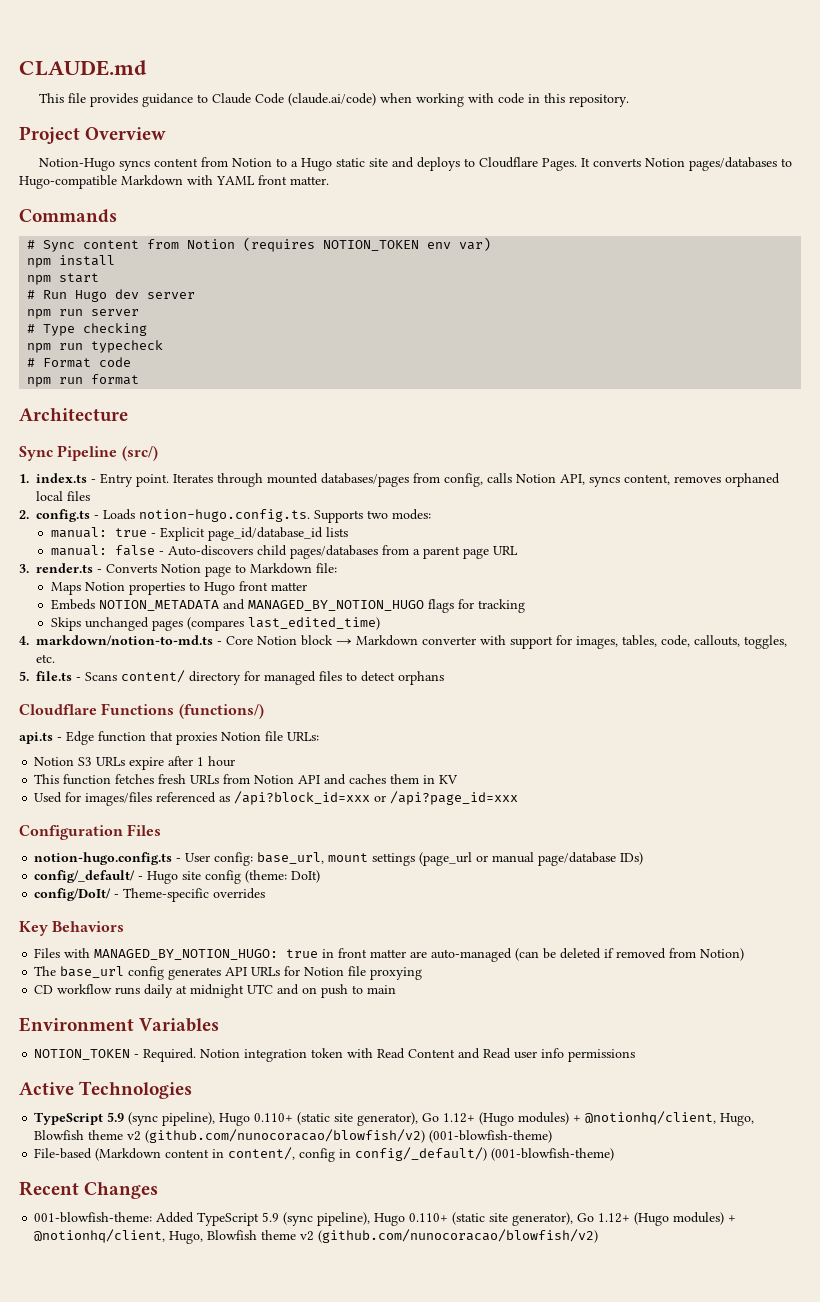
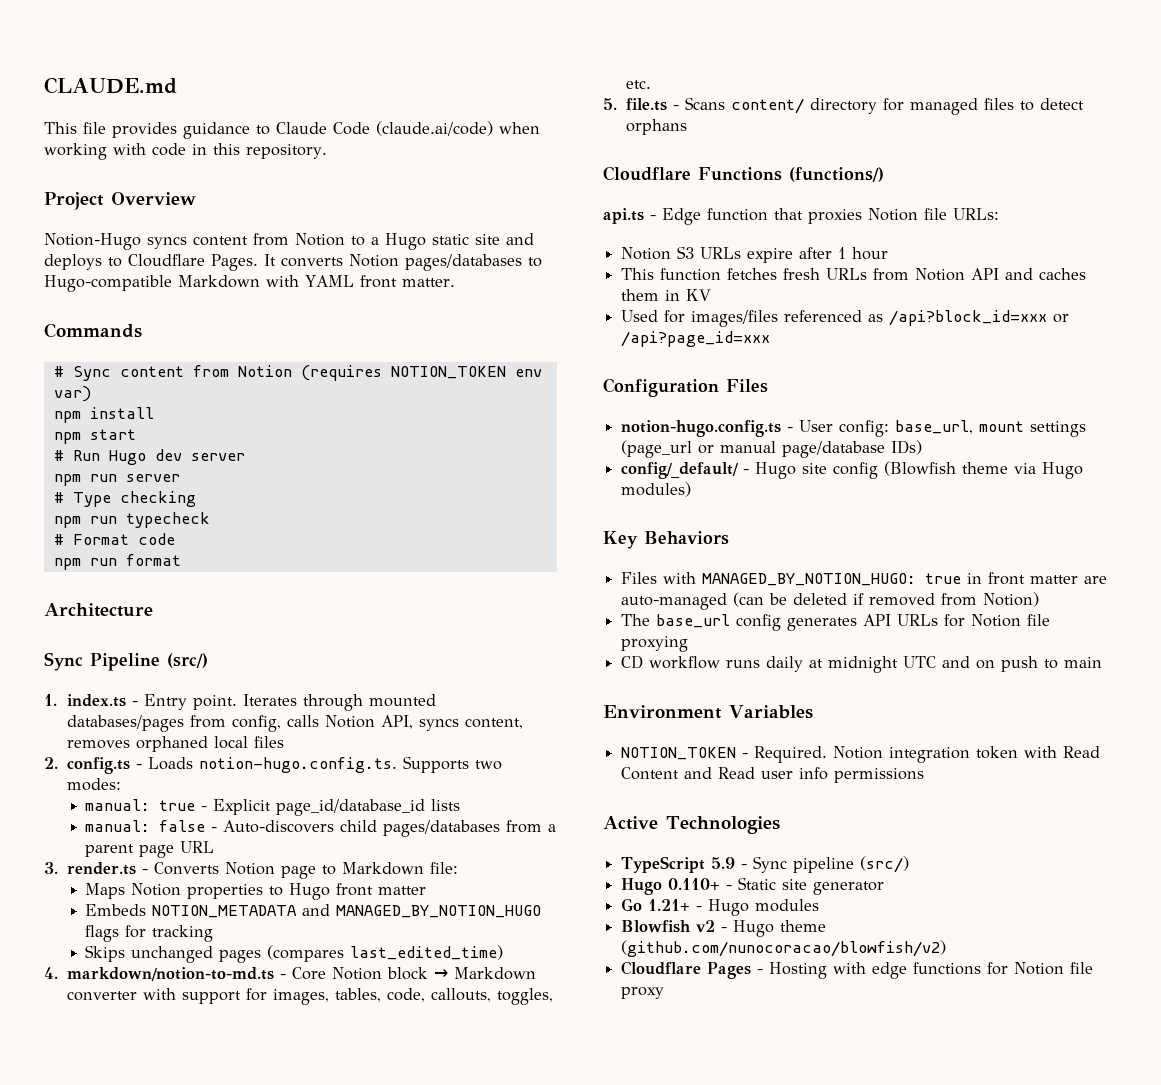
- config/_default/ - Hugo site config (theme: DoIt)
- config/DoIt/ - Theme-specific overrides
+ config/_default/ - Hugo site config (Blowfish theme via Hugo modules)
- TypeScript 5.9 (sync pipeline), Hugo 0.110+ (static site generator), Go 1.12+ (Hugo modules) + @notionhq/client, Hugo, Blowfish theme v2 (github.com/nunocoracao/blowfish/v2) (001-blowfish-theme)
- File-based (Markdown content in content/, config in config/_default/) (001-blowfish-theme)
- Recent Changes
- 001-blowfish-theme: Added TypeScript 5.9 (sync pipeline), Hugo 0.110+ (static site generator), Go 1.12+ (Hugo modules) + @notionhq/client, Hugo, Blowfish theme v2 (github.com/nunocoracao/blowfish/v2)
+ TypeScript 5.9 - Sync pipeline (src/)
+ Hugo 0.110+ - Static site generator
+ Go 1.21+ - Hugo modules
+ Blowfish v2 - Hugo theme (github.com/nunocoracao/blowfish/v2)
+ Cloudflare Pages - Hosting with edge functions for Notion file proxy

